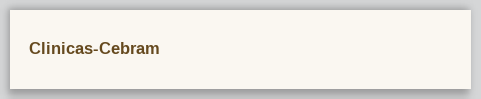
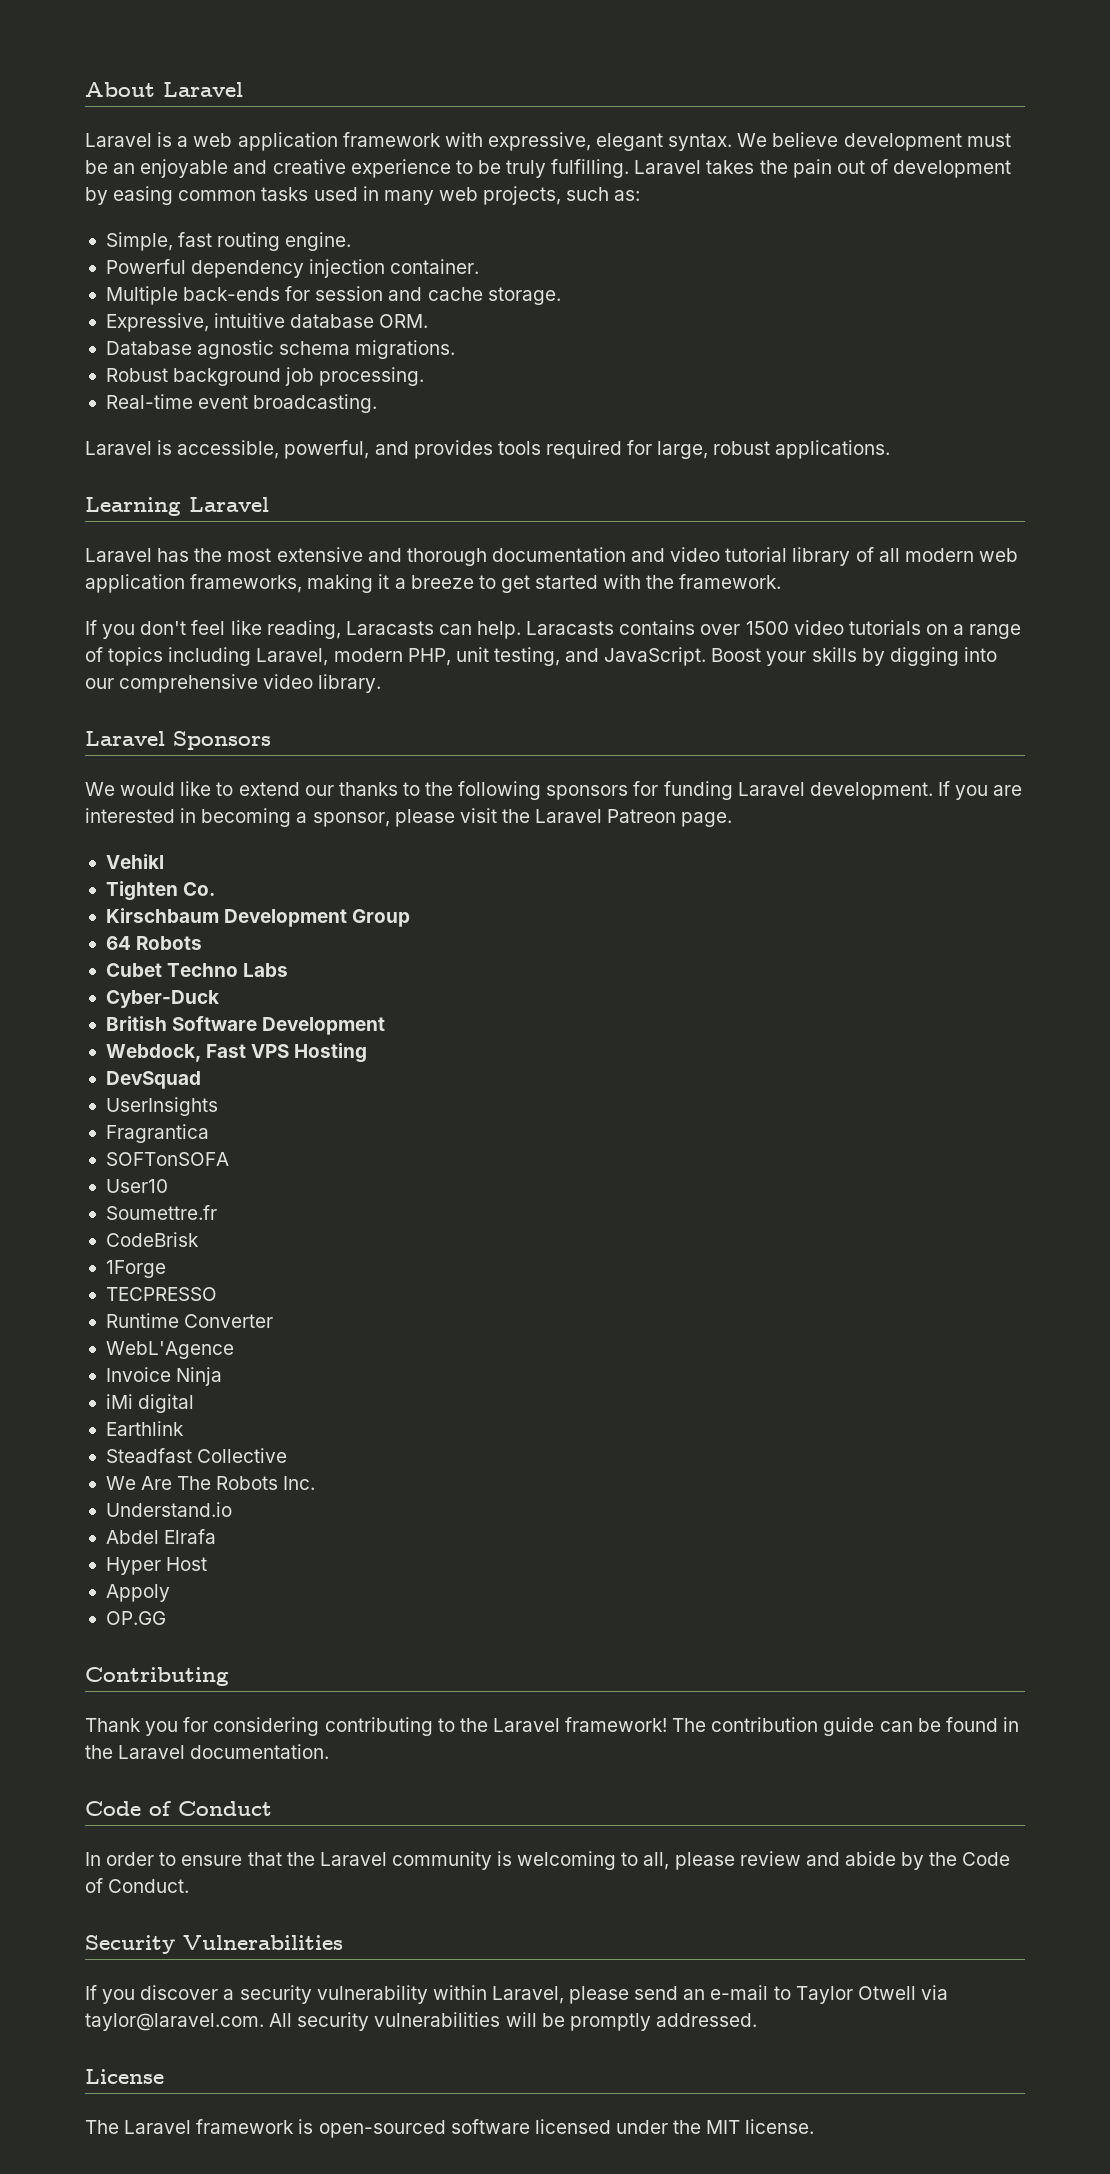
- Clinicas-Cebram
+ About Laravel
+ Laravel is a web application framework with expressive, elegant syntax. We believe development must be an enjoyable and creative experience to be truly fulfilling. Laravel takes the pain out of development by easing common tasks used in many web projects, such as:
+ Simple, fast routing engine.
+ Powerful dependency injection container.
+ Multiple back-ends for session and cache storage.
+ Expressive, intuitive database ORM.
+ Database agnostic schema migrations.
+ Robust background job processing.
+ Real-time event broadcasting.
+ Laravel is accessible, powerful, and provides tools required for large, robust applications.
+ Learning Laravel
+ Laravel has the most extensive and thorough documentation and video tutorial library of all modern web application frameworks, making it a breeze to get started with the framework.
+ If you don't feel like reading, Laracasts can help. Laracasts contains over 1500 video tutorials on a range of topics including Laravel, modern PHP, unit testing, and JavaScript. Boost your skills by digging into our comprehensive video library.
+ Laravel Sponsors
+ We would like to extend our thanks to the following sponsors for funding Laravel development. If you are interested in becoming a sponsor, please visit the Laravel Patreon page.
+ Vehikl
+ Tighten Co.
+ Kirschbaum Development Group
+ 64 Robots
+ Cubet Techno Labs
+ Cyber-Duck
+ British Software Development
+ Webdock, Fast VPS Hosting
+ DevSquad
+ UserInsights
+ Fragrantica
+ SOFTonSOFA
+ User10
+ Soumettre.fr
+ CodeBrisk
+ 1Forge
+ TECPRESSO
+ Runtime Converter
+ WebL'Agence
+ Invoice Ninja
+ iMi digital
+ Earthlink
+ Steadfast Collective
+ We Are The Robots Inc.
+ Understand.io
+ Abdel Elrafa
+ Hyper Host
+ Appoly
+ OP.GG
+ Contributing
+ Thank you for considering contributing to the Laravel framework! The contribution guide can be found in the Laravel documentation.
+ Code of Conduct
+ In order to ensure that the Laravel community is welcoming to all, please review and abide by the Code of Conduct.
+ Security Vulnerabilities
+ If you discover a security vulnerability within Laravel, please send an e-mail to Taylor Otwell via taylor@laravel.com. All security vulnerabilities will be promptly addressed.
+ License
+ The Laravel framework is open-sourced software licensed under the MIT license.

